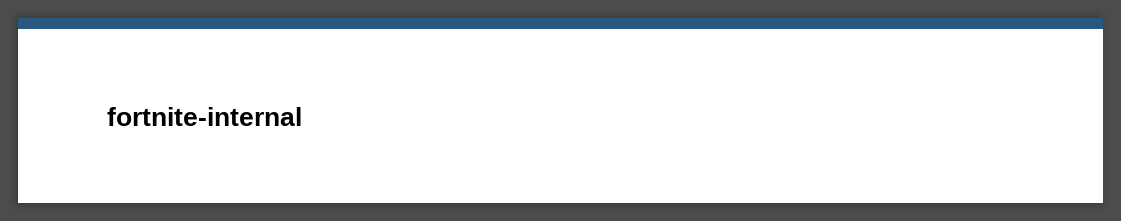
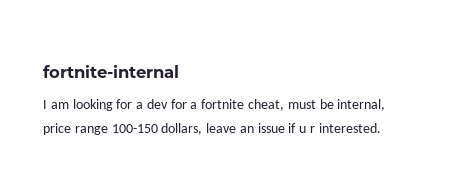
+ I am looking for a dev for a fortnite cheat, must be internal, price range 100-150 dollars, leave an issue if u r interested.

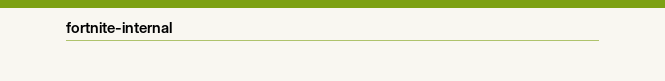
- I am looking for a dev for a fortnite cheat, must be internal, price range 100-150 dollars, leave an issue if u r interested.

